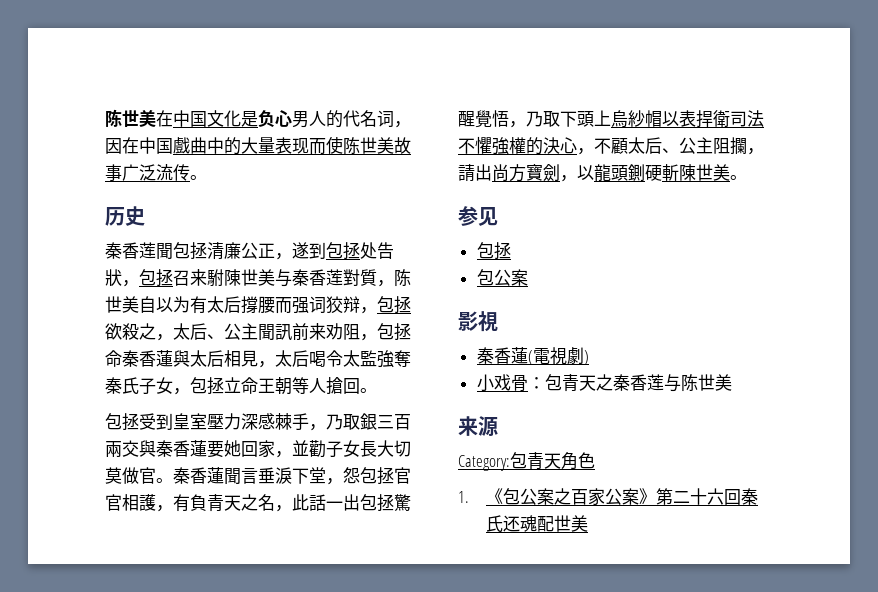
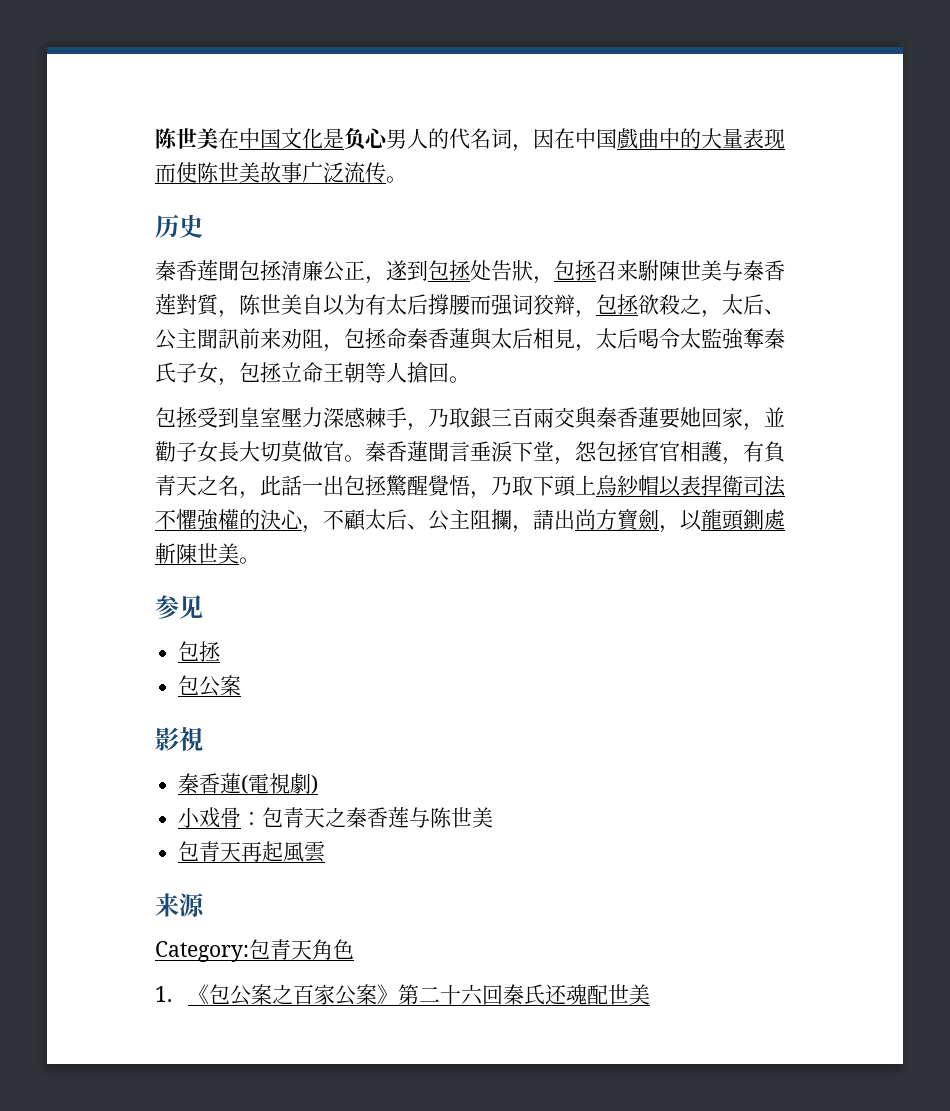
- 秦香蓮聞言垂淚下堂，怨包拯官官相護，有負青天之名，此話一出包拯驚醒覺悟，乃取下頭上烏紗帽以表捍衛司法不懼強權的決心，不顧太后、公主阻攔，請出尚方寶劍，以龍頭鍘硬斬陳世美。
+ 秦香蓮聞言垂淚下堂，怨包拯官官相護，有負青天之名，此話一出包拯驚醒覺悟，乃取下頭上烏紗帽以表捍衛司法不懼強權的決心，不顧太后、公主阻攔，請出尚方寶劍，以龍頭鍘處斬陳世美。
+ 包青天再起風雲

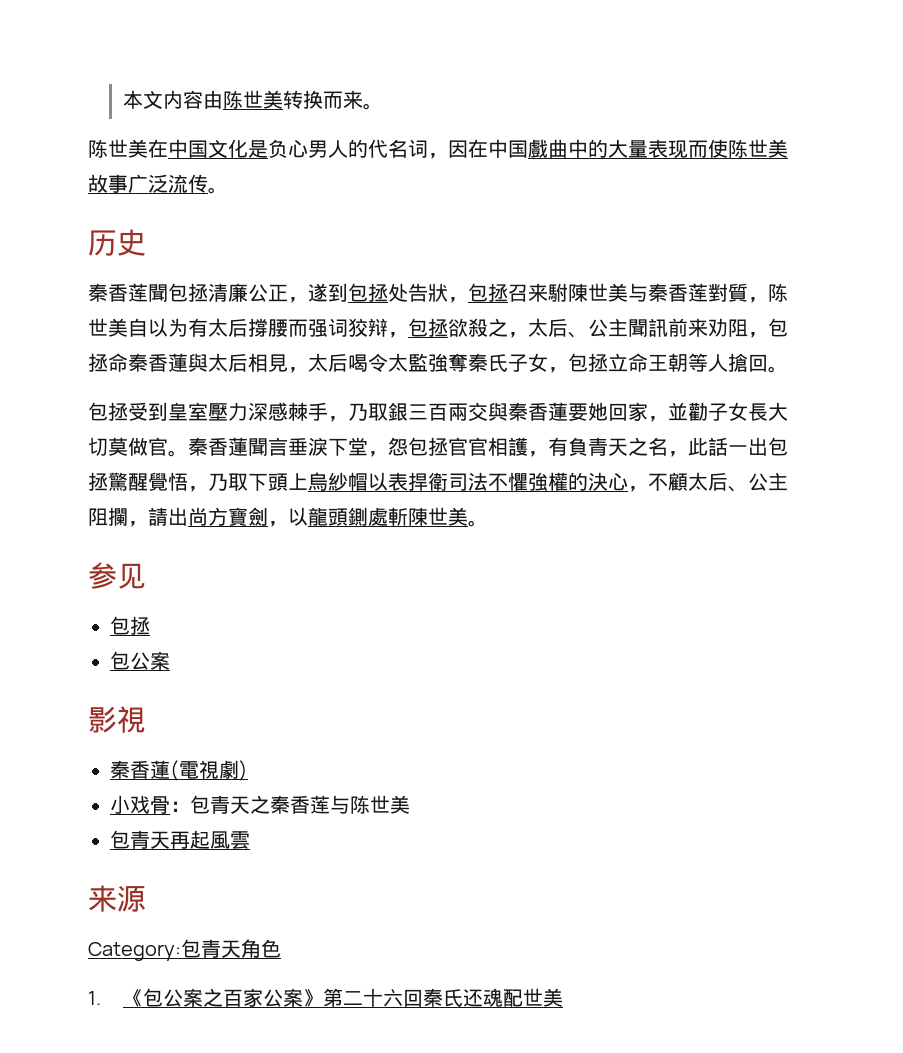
+ 本文内容由陈世美转换而来。

